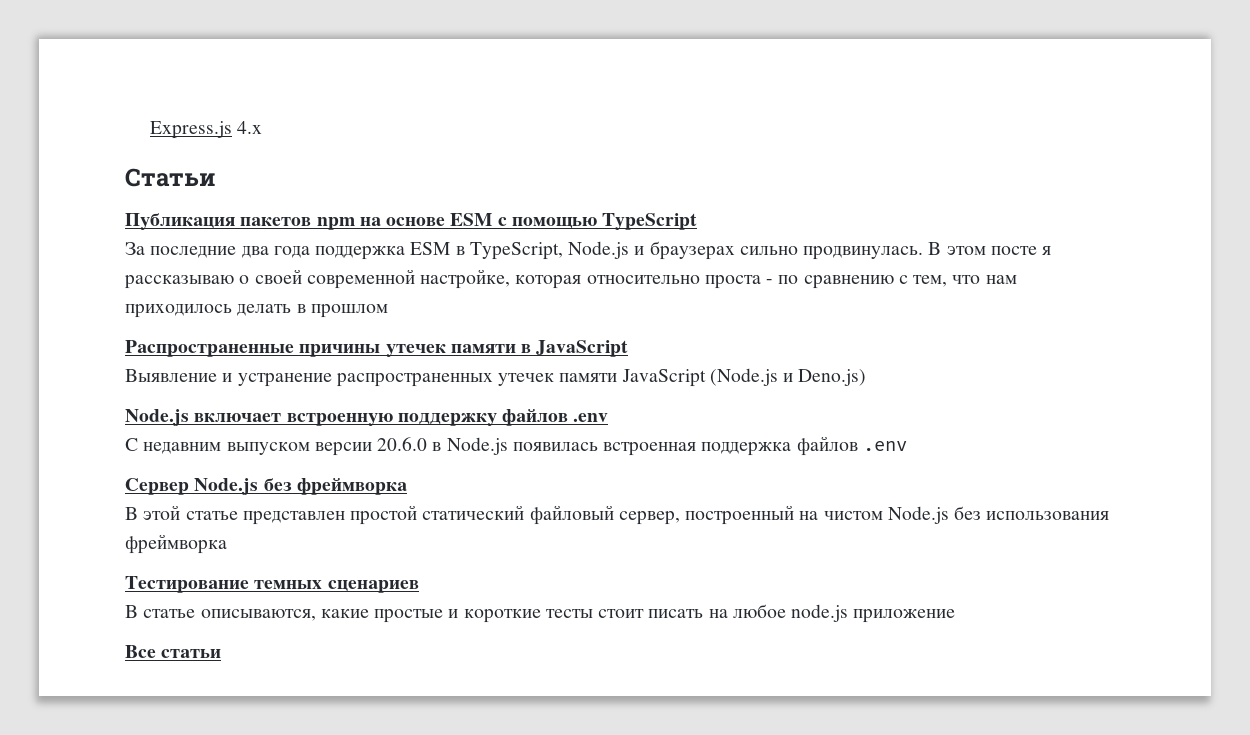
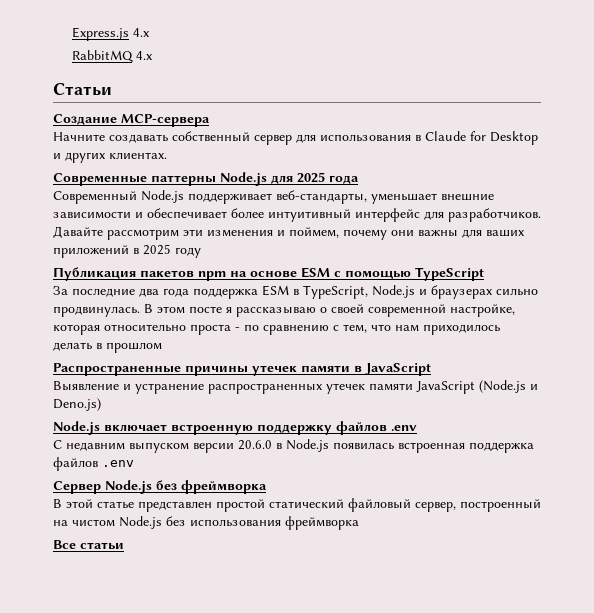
+ RabbitMQ 4.x
+ Создание MCP‑сервера
+ Начните создавать собственный сервер для использования в Claude for Desktop и других клиентах.
+ Современные паттерны Node.js для 2025 года
+ Современный Node.js поддерживает веб-стандарты, уменьшает внешние зависимости и обеспечивает более интуитивный интерфейс для разработчиков. Давайте рассмотрим эти изменения и поймем, почему они важны для ваших приложений в 2025 году
- Тестирование темных сценариев
- В статье описываются, какие простые и короткие тесты стоит писать на любое node.js приложение

